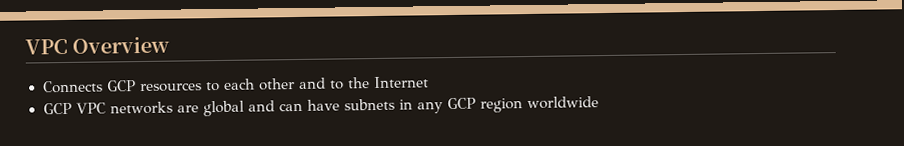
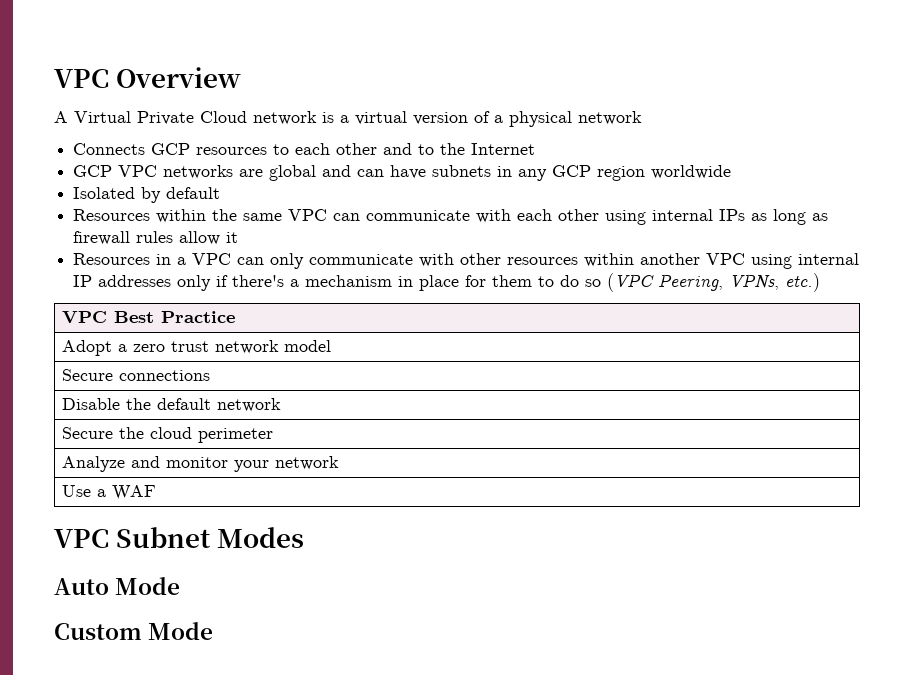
+ A Virtual Private Cloud network is a virtual version of a physical network
+ Isolated by default
+ Resources within the same VPC can communicate with each other using internal IPs as long as firewall rules allow it
+ Resources in a VPC can only communicate with other resources within another VPC using internal IP addresses only if there's a mechanism in place for them to do so (VPC Peering, VPNs, etc.)
+ VPC Best Practice
+ Adopt a zero trust network model
+ Secure connections
+ Disable the default network
+ Secure the cloud perimeter
+ Analyze and monitor your network
+ Use a WAF
+ VPC Subnet Modes
+ Auto Mode
+ Custom Mode

